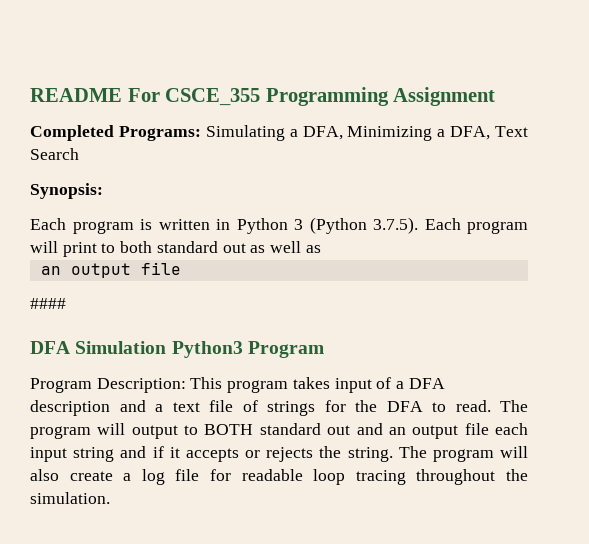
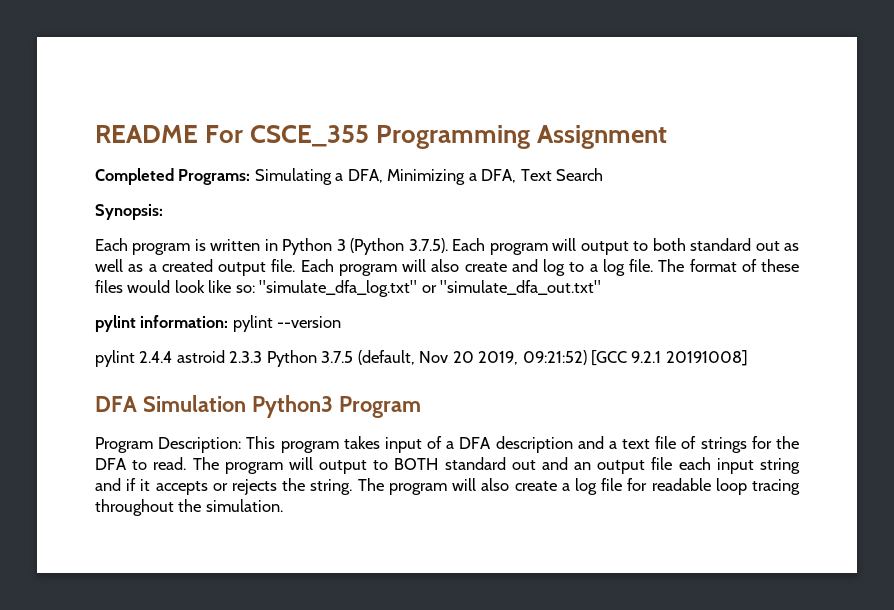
- Each program is written in Python 3 (Python 3.7.5). Each program will print to both standard out as well as
- an output file
- ####
+ Each program is written in Python 3 (Python 3.7.5). Each program will output to both standard out as well as a created output file. Each program will also create and log to a log file. The format of these files would look like so: "simulate_dfa_log.txt" or "simulate_dfa_out.txt"
+ pylint information: pylint --version
+ pylint 2.4.4 astroid 2.3.3 Python 3.7.5 (default, Nov 20 2019, 09:21:52) [GCC 9.2.1 20191008]

